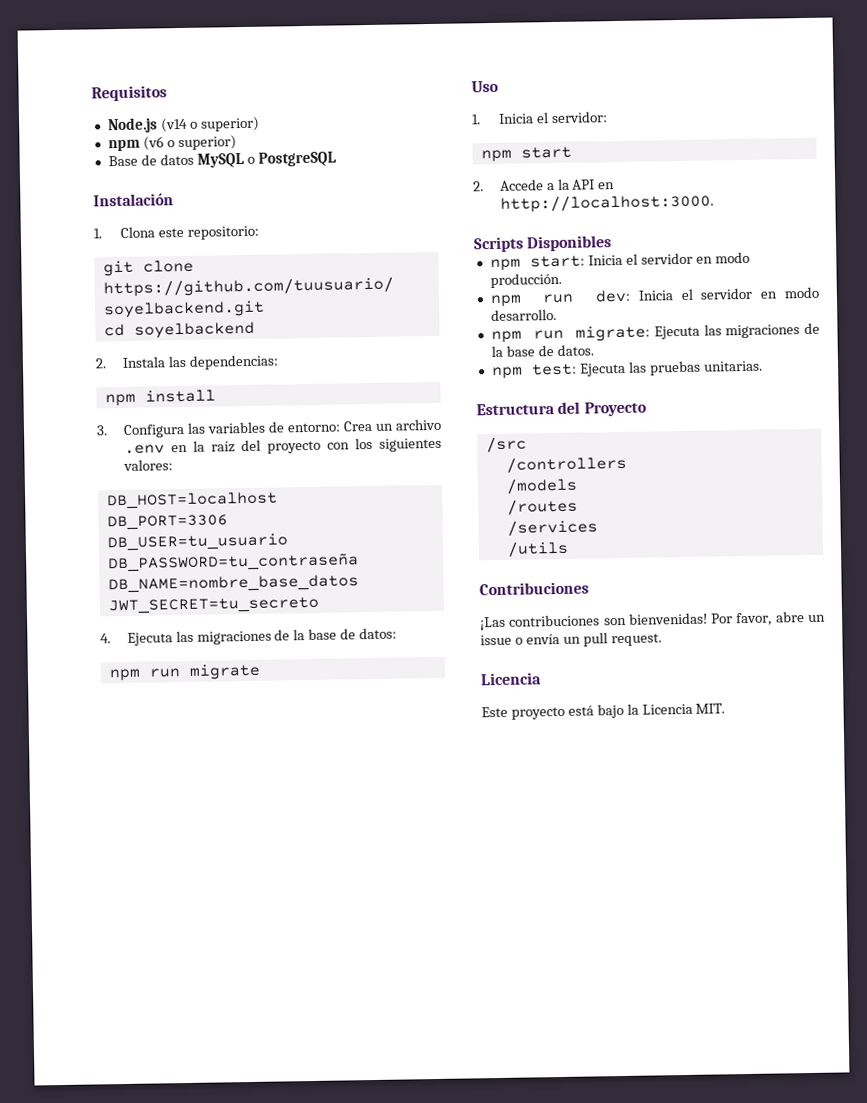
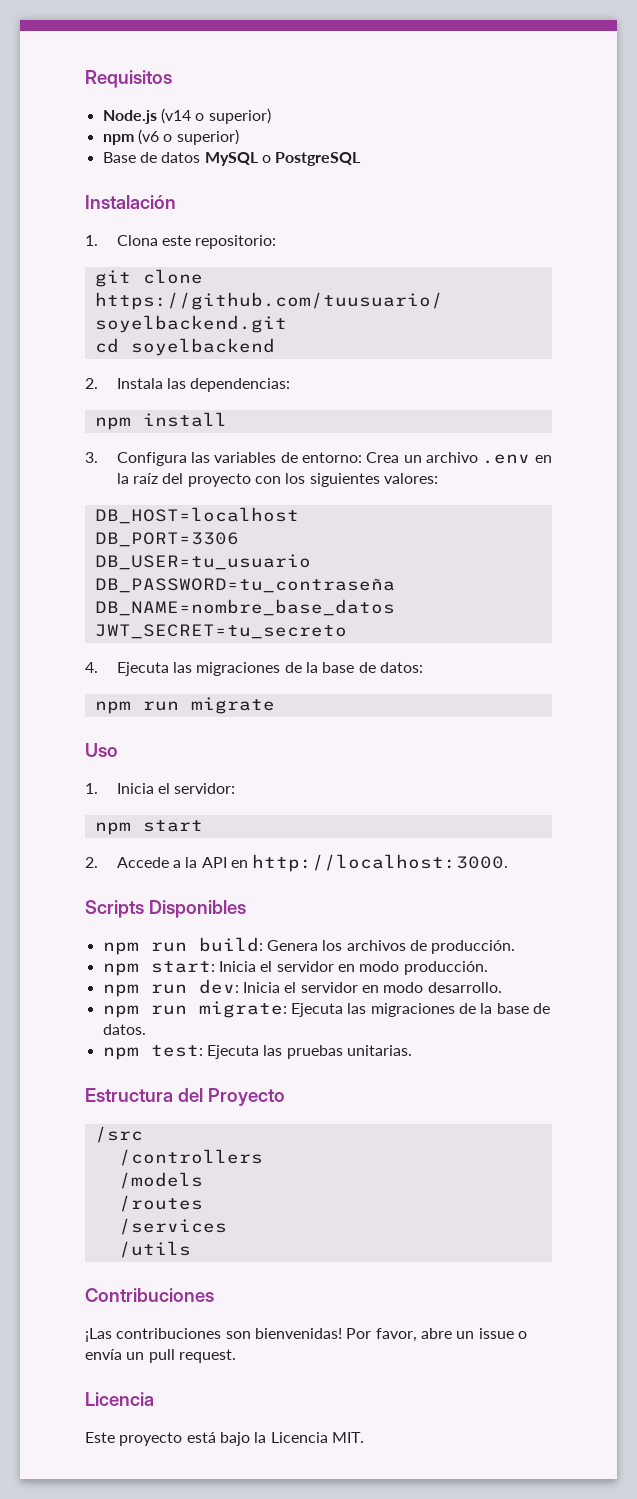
+ npm run build: Genera los archivos de producción.

